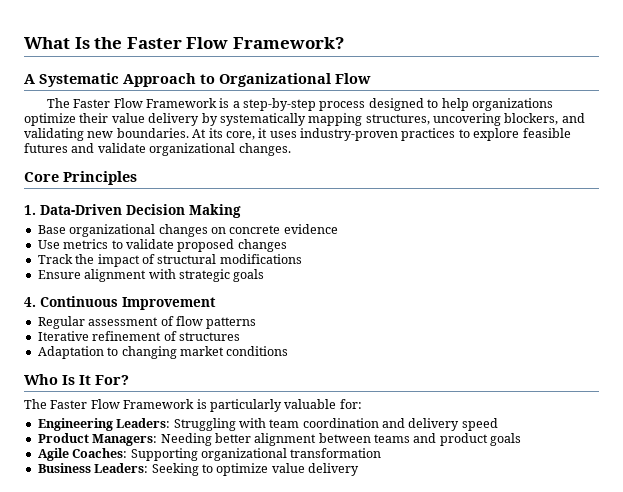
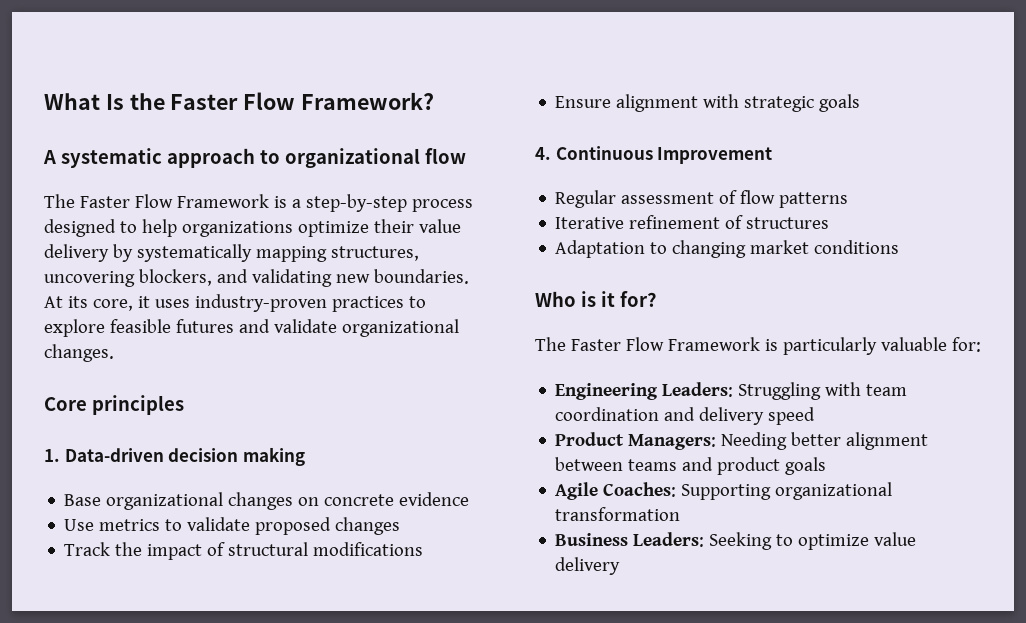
- A Systematic Approach to Organizational Flow
+ A systematic approach to organizational flow
- Core Principles
+ Core principles
- 1. Data-Driven Decision Making
+ 1. Data-driven decision making
- Who Is It For?
+ Who is it for?

